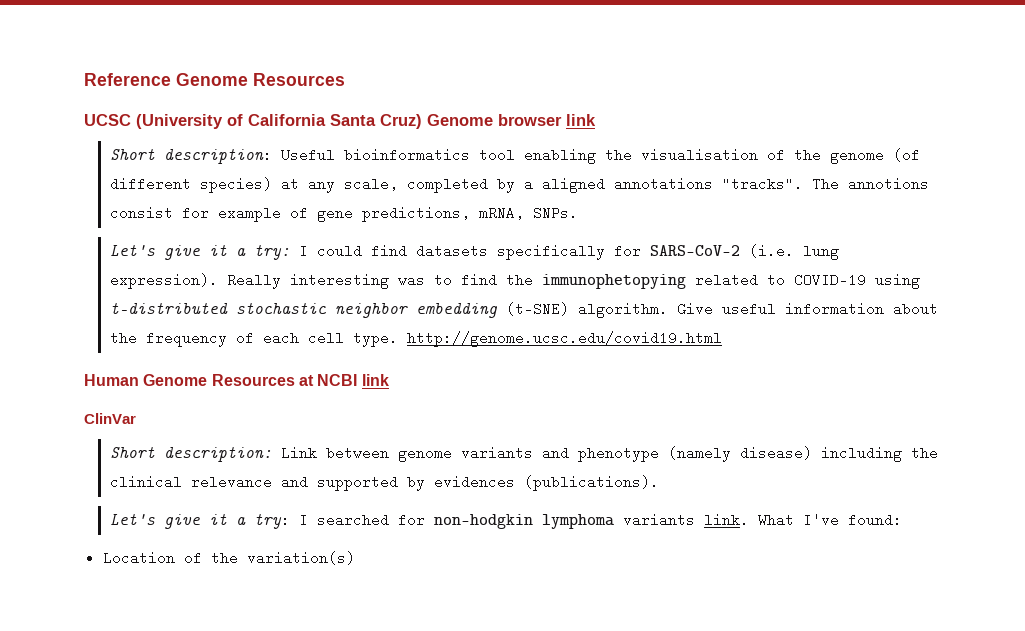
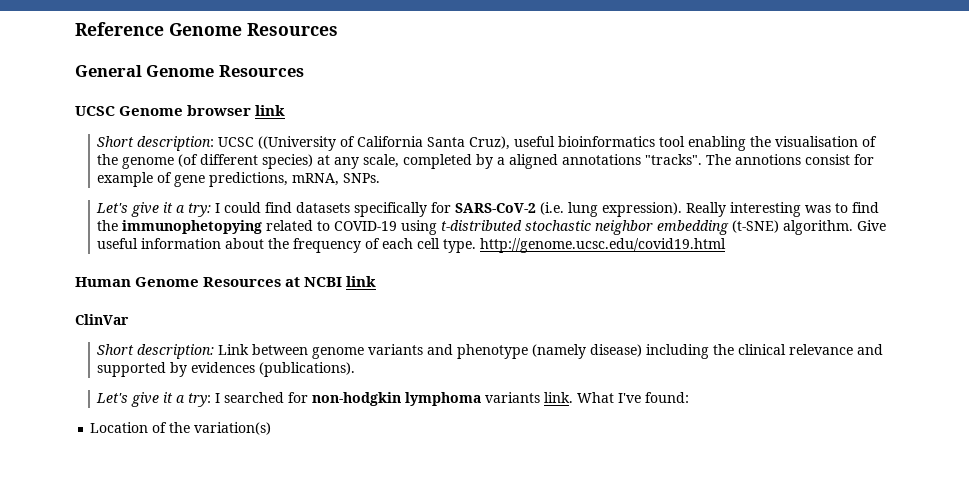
- UCSC (University of California Santa Cruz) Genome browser link
+ General Genome Resources
+ UCSC Genome browser link
- Short description: Useful bioinformatics tool enabling the visualisation of the genome (of different species) at any scale, completed by a aligned annotations "tracks".
+ Short description: UCSC ((University of California Santa Cruz), useful bioinformatics tool enabling the visualisation of the genome (of different species) at any scale, completed by a aligned annotations "tracks".

